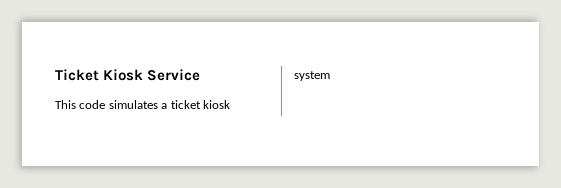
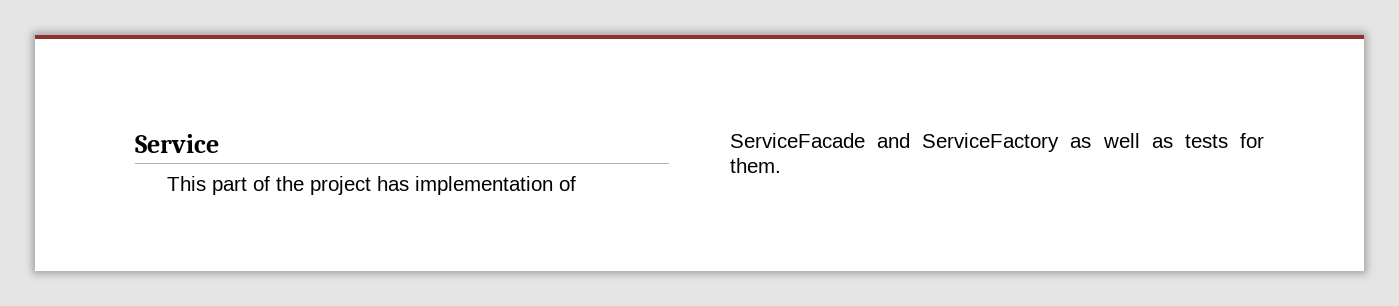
- Ticket Kiosk Service
+ Service
- This code simulates a ticket kiosk system
+ This part of the project has implementation of ServiceFacade and ServiceFactory as well as tests for them.

